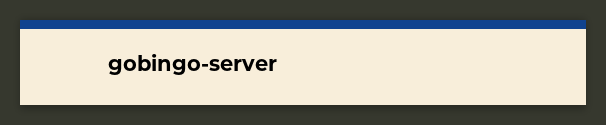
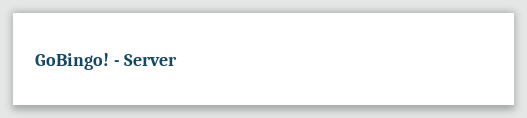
- gobingo-server
+ GoBingo! - Server

